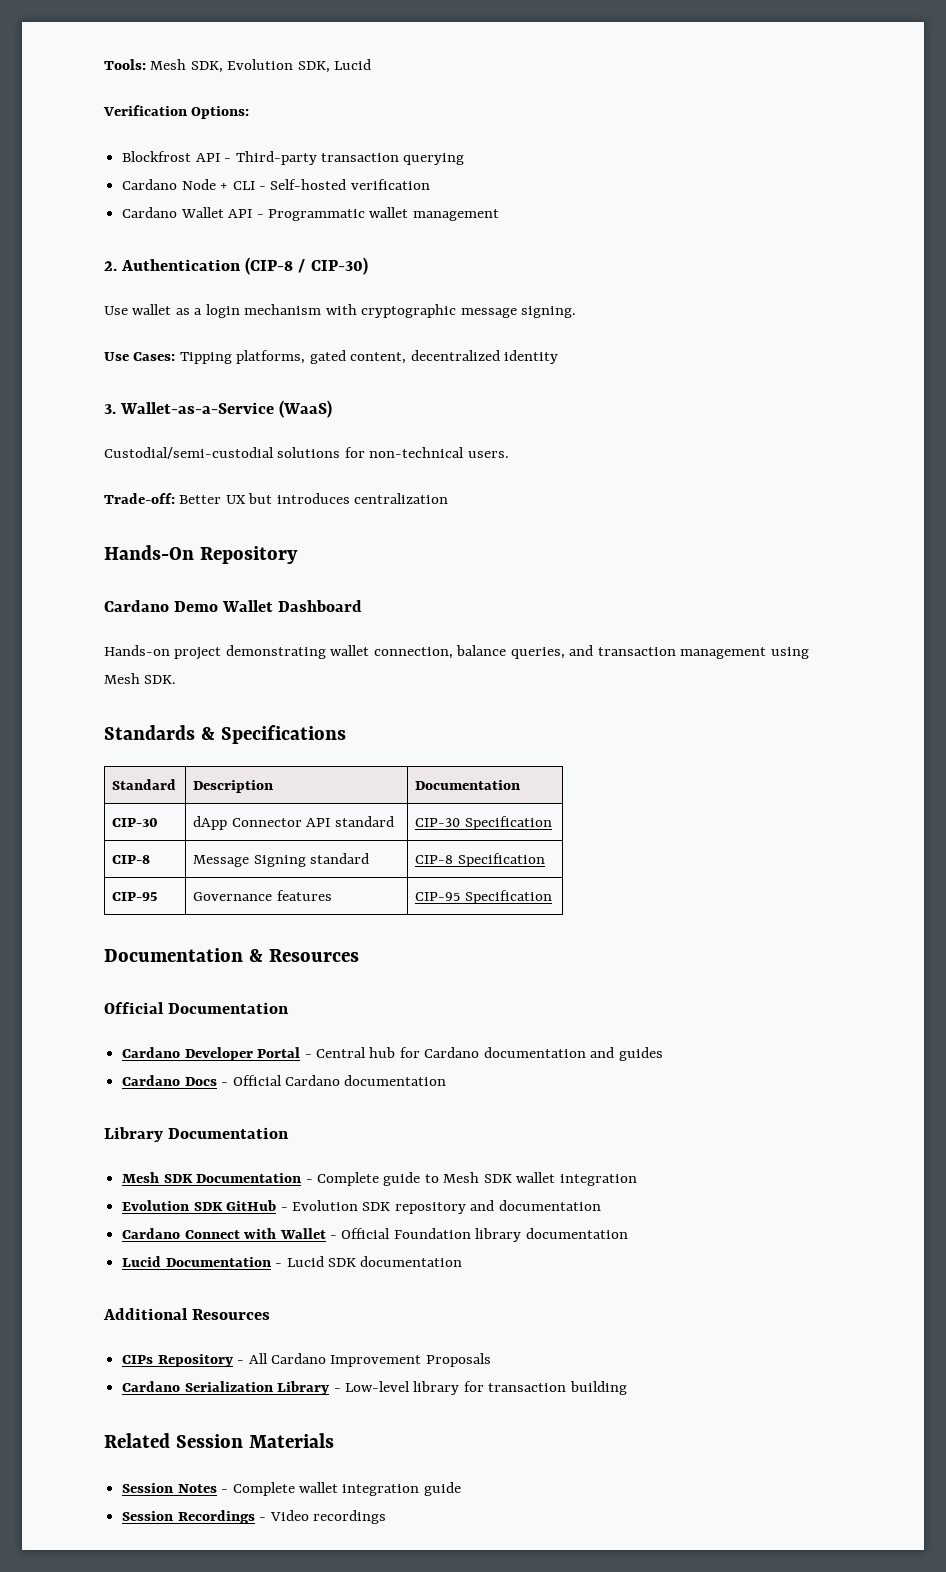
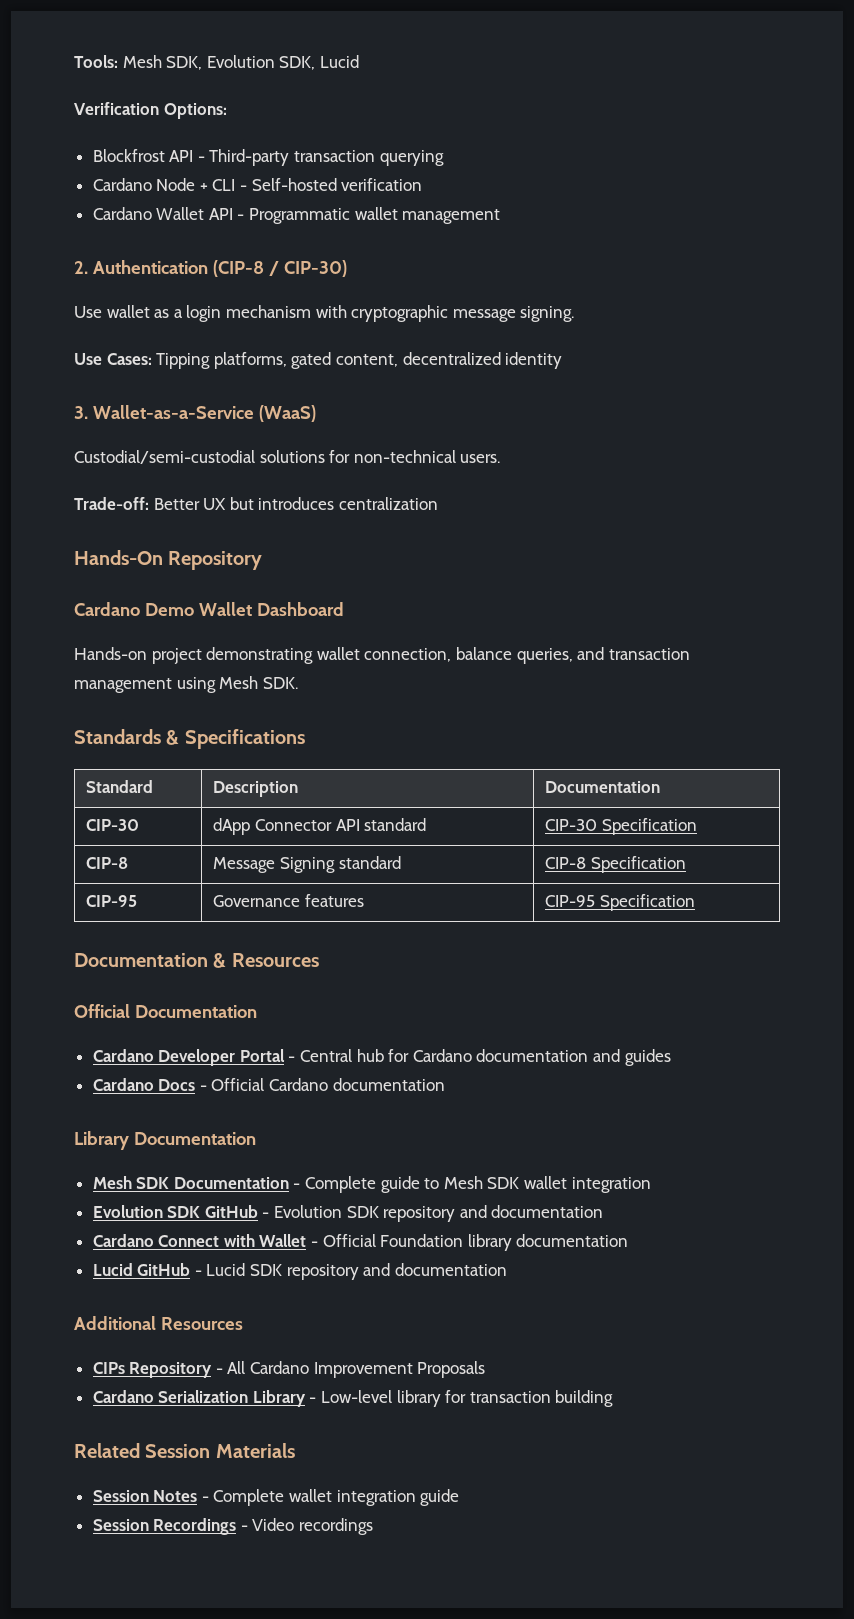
- Lucid Documentation - Lucid SDK documentation
+ Lucid GitHub - Lucid SDK repository and documentation

